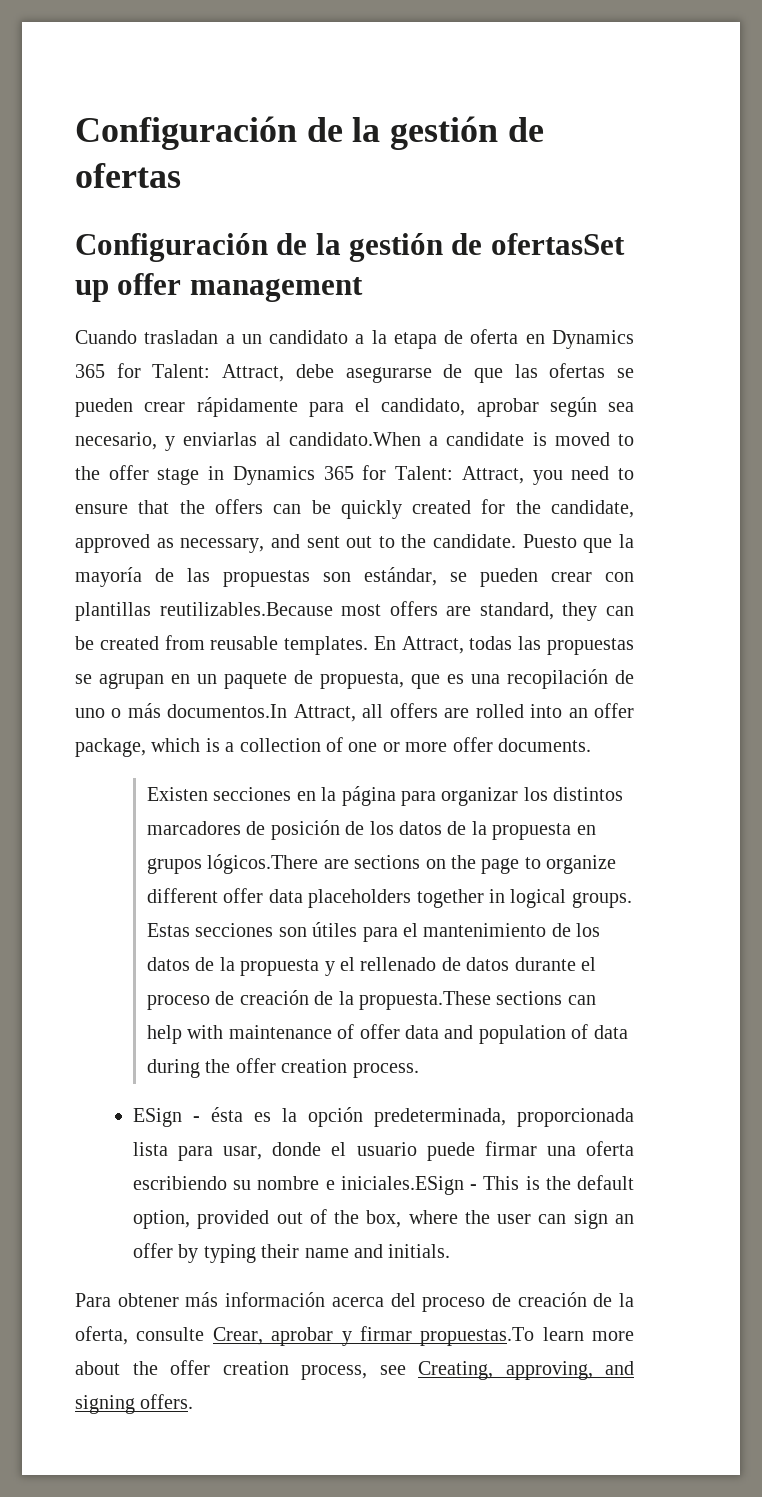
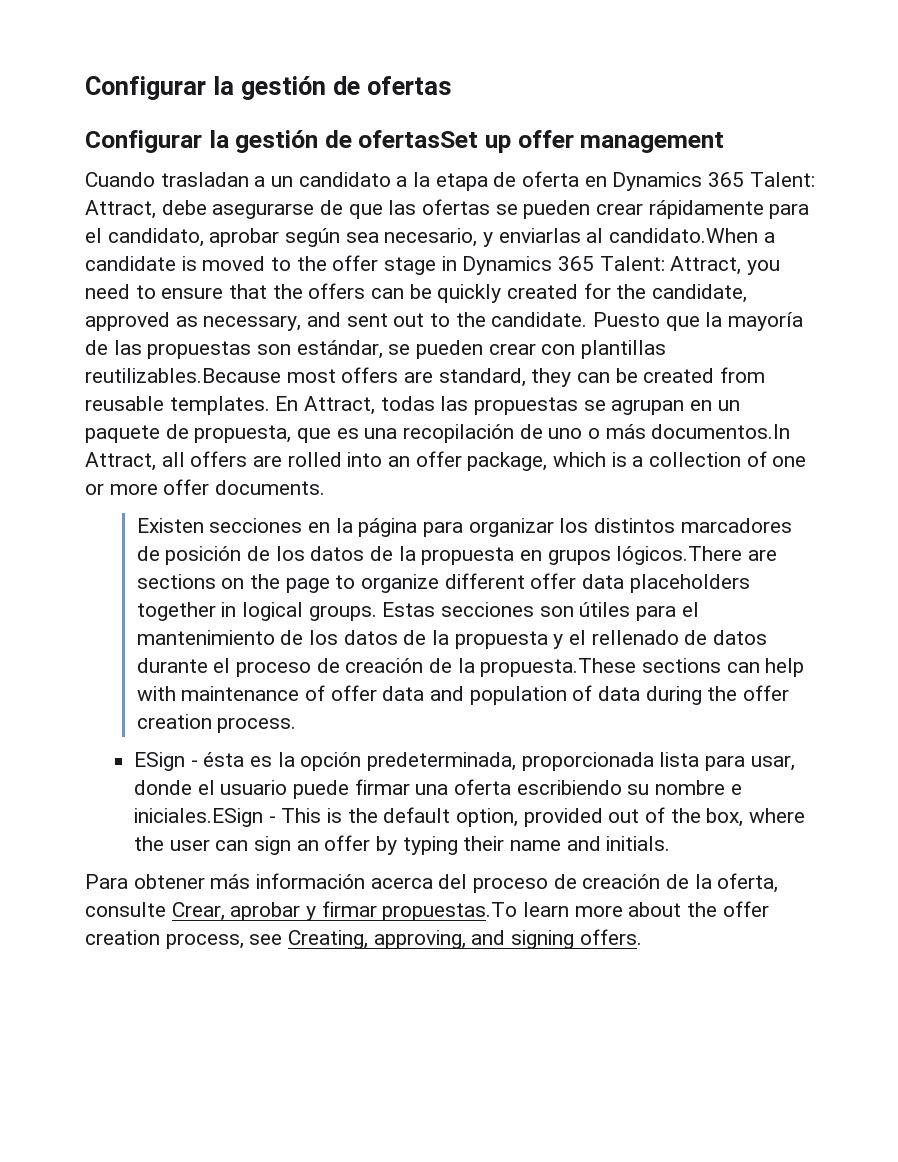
- Configuración de la gestión de ofertas
+ Configurar la gestión de ofertas
- Configuración de la gestión de ofertasSet up offer management
+ Configurar la gestión de ofertasSet up offer management
- Cuando trasladan a un candidato a la etapa de oferta en Dynamics 365 for Talent:
+ Cuando trasladan a un candidato a la etapa de oferta en Dynamics 365 Talent:
- Attract, debe asegurarse de que las ofertas se pueden crear rápidamente para el candidato, aprobar según sea necesario, y enviarlas al candidato.When a candidate is moved to the offer stage in Dynamics 365 for Talent:
+ Attract, debe asegurarse de que las ofertas se pueden crear rápidamente para el candidato, aprobar según sea necesario, y enviarlas al candidato.When a candidate is moved to the offer stage in Dynamics 365 Talent:

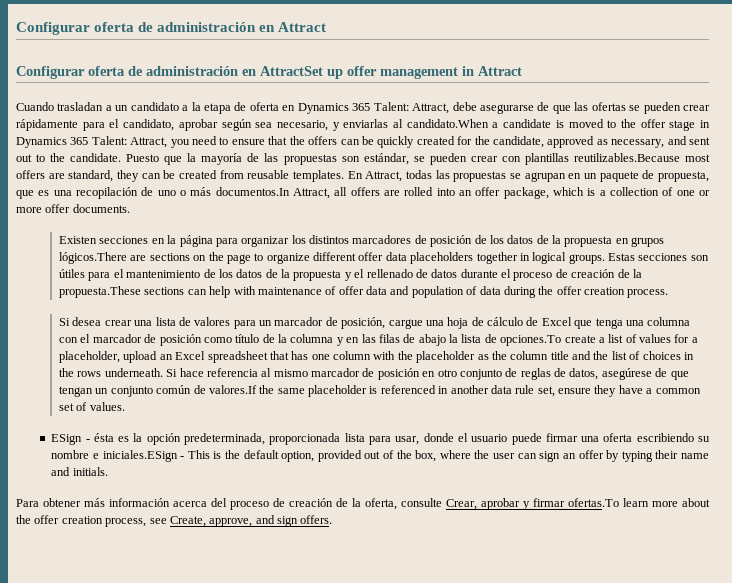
- Configurar la gestión de ofertas
- Configurar la gestión de ofertasSet up offer management
+ Configurar oferta de administración en Attract
+ Configurar oferta de administración en AttractSet up offer management in Attract
+ Si desea crear una lista de valores para un marcador de posición, cargue una hoja de cálculo de Excel que tenga una columna con el marcador de posición como título de la columna y en las filas de abajo la lista de opciones.To create a list of values for a placeholder, upload an Excel spreadsheet that has one column with the placeholder as the column title and the list of choices in the rows underneath. Si hace referencia al mismo marcador de posición en otro conjunto de reglas de datos, asegúrese de que tengan un conjunto común de valores.If the same placeholder is referenced in another data rule set, ensure they have a common set of values.
- Para obtener más información acerca del proceso de creación de la oferta, consulte Crear, aprobar y firmar propuestas.To learn more about the offer creation process, see Creating, approving, and signing offers.
+ Para obtener más información acerca del proceso de creación de la oferta, consulte Crear, aprobar y firmar ofertas.To learn more about the offer creation process, see Create, approve, and sign offers.

